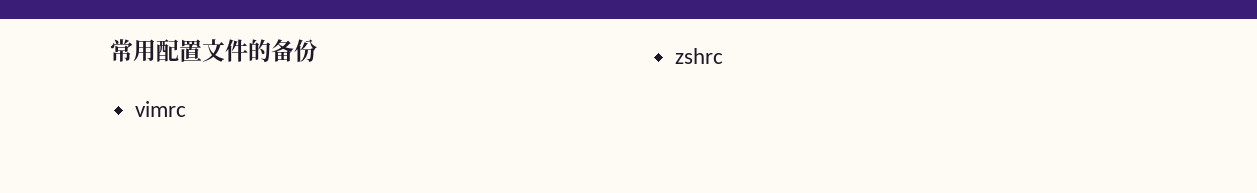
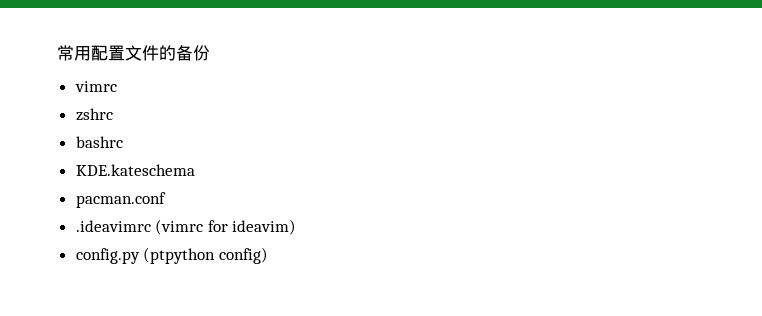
+ bashrc
+ KDE.kateschema
+ pacman.conf
+ .ideavimrc (vimrc for ideavim)
+ config.py (ptpython config)

